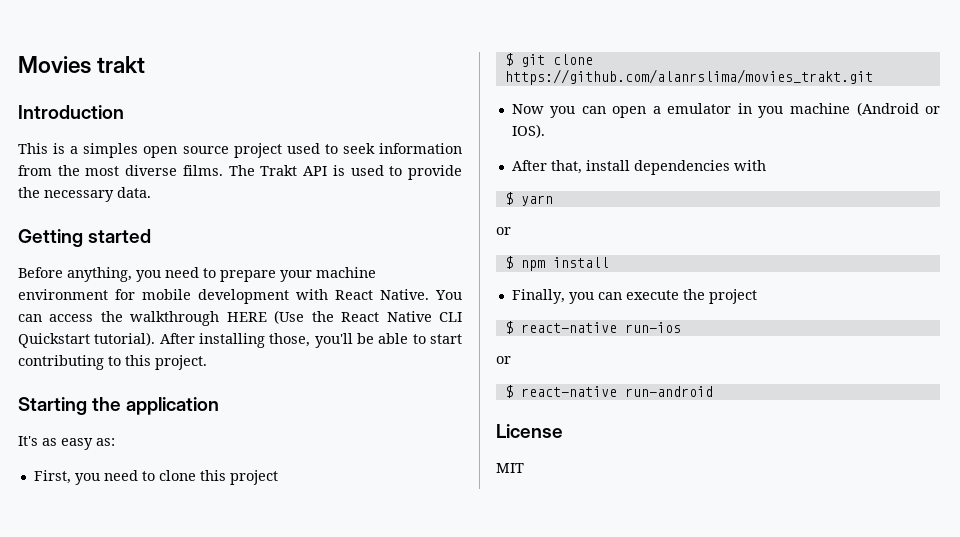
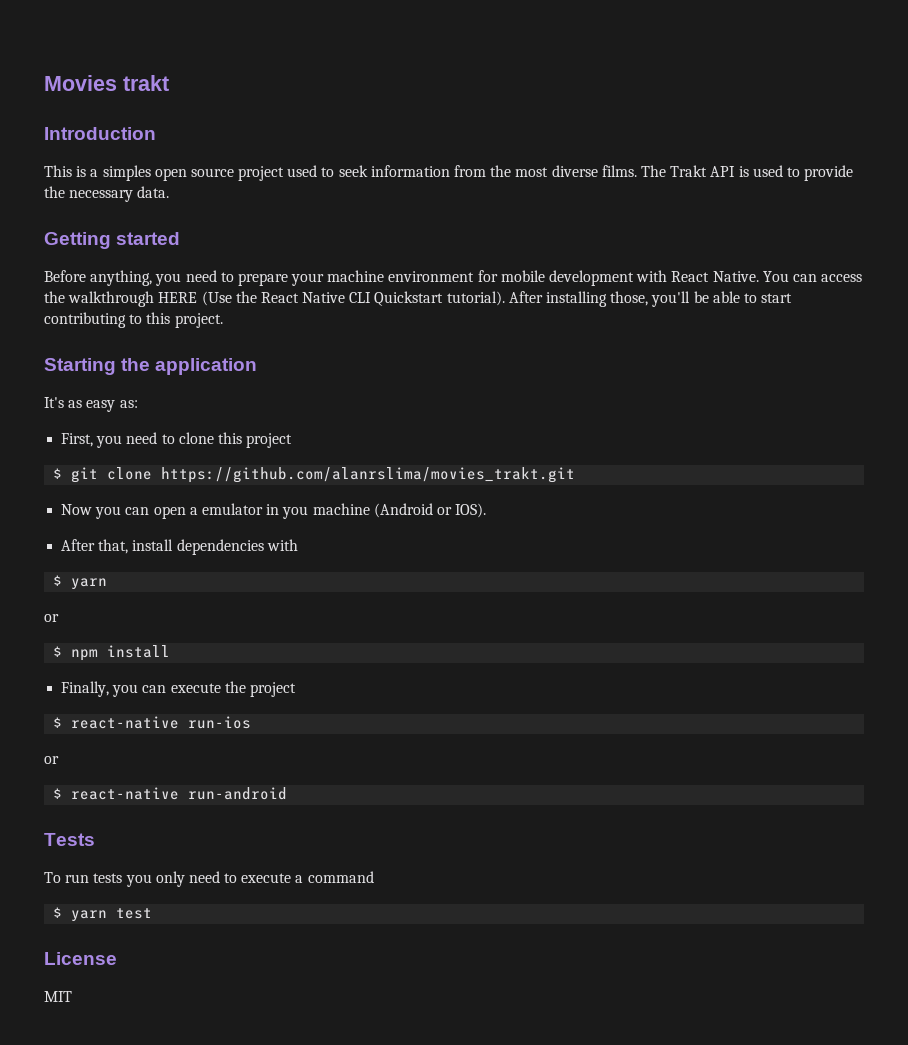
+ Tests
+ To run tests you only need to execute a command
+ $ yarn test

